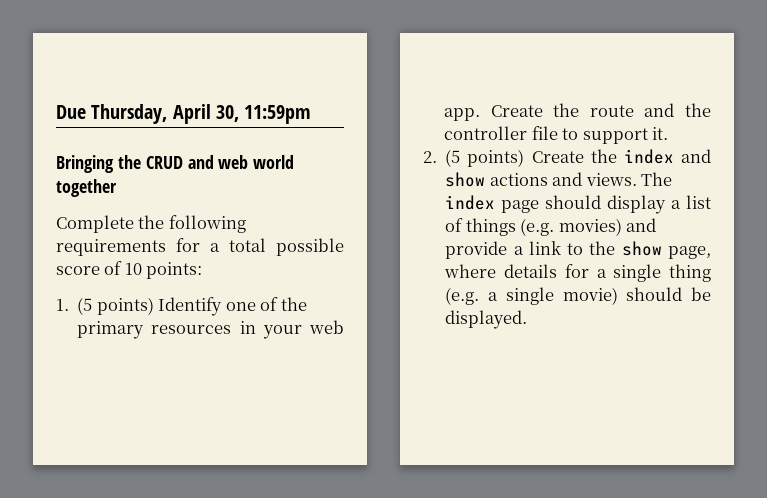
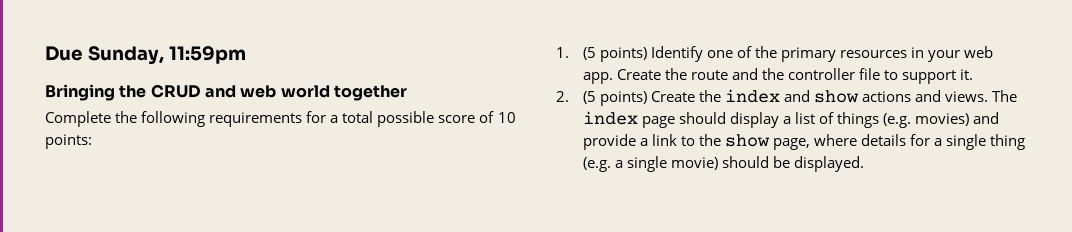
- Due Thursday, April 30, 11:59pm
+ Due Sunday, 11:59pm

